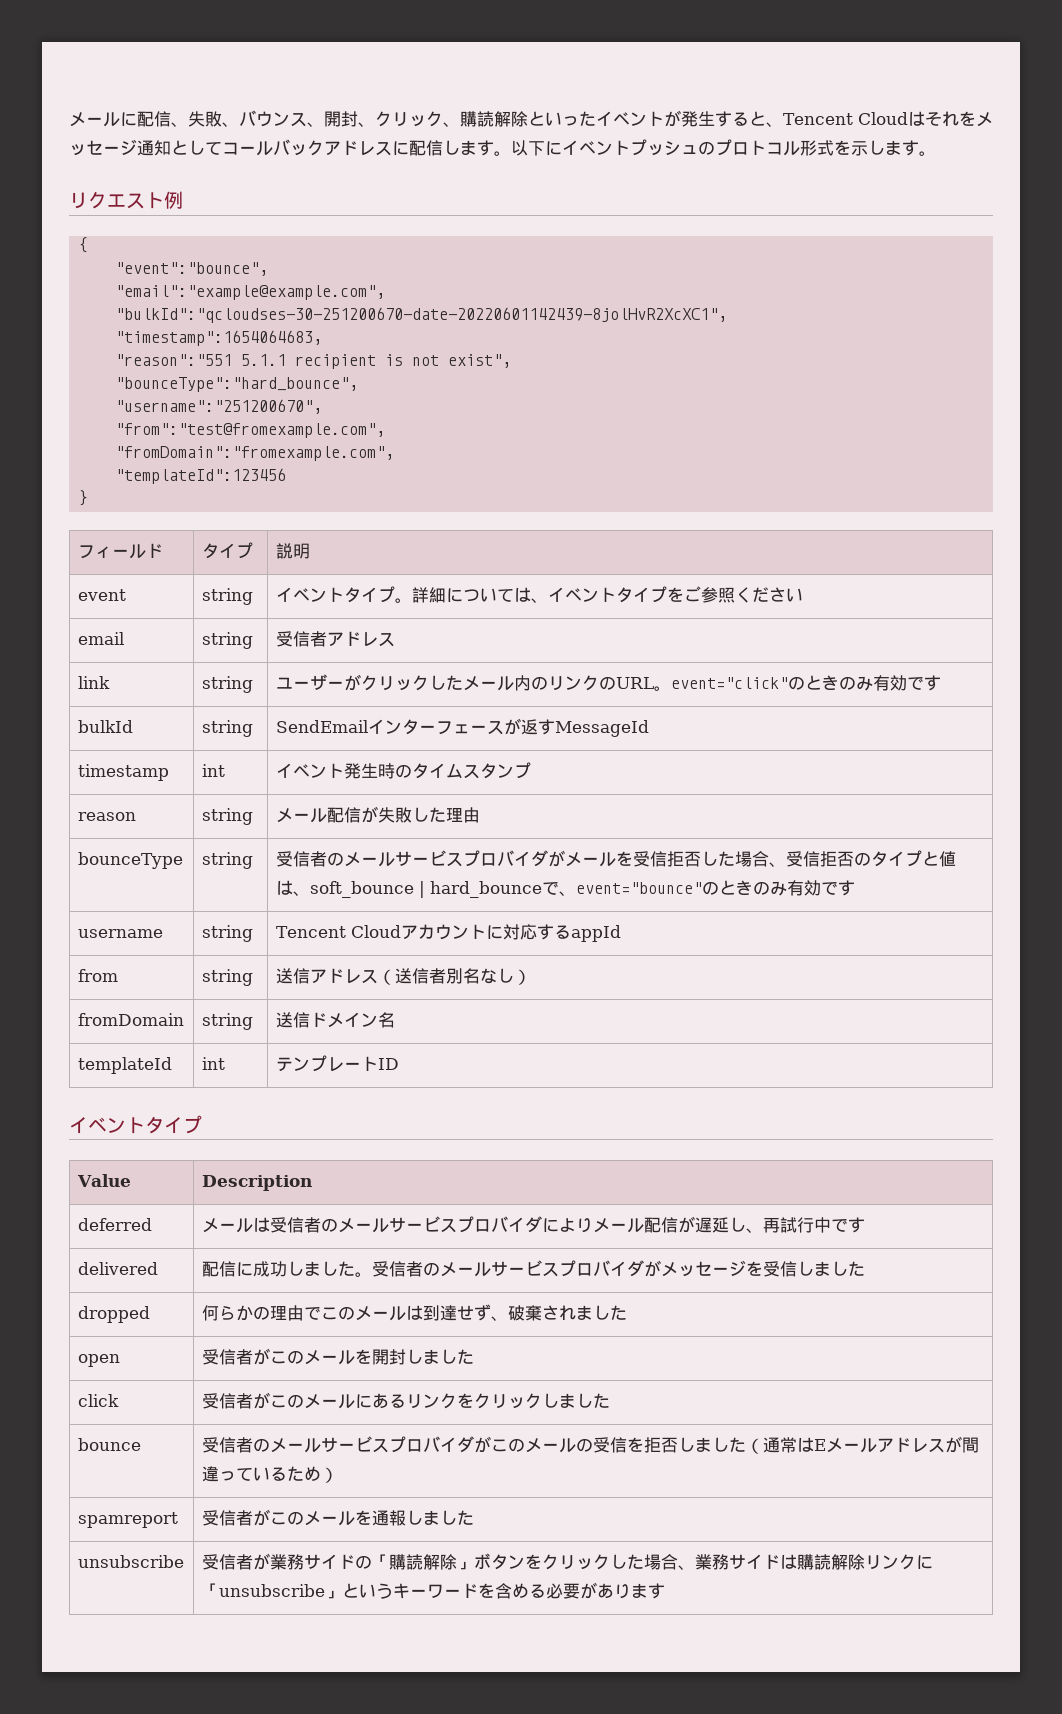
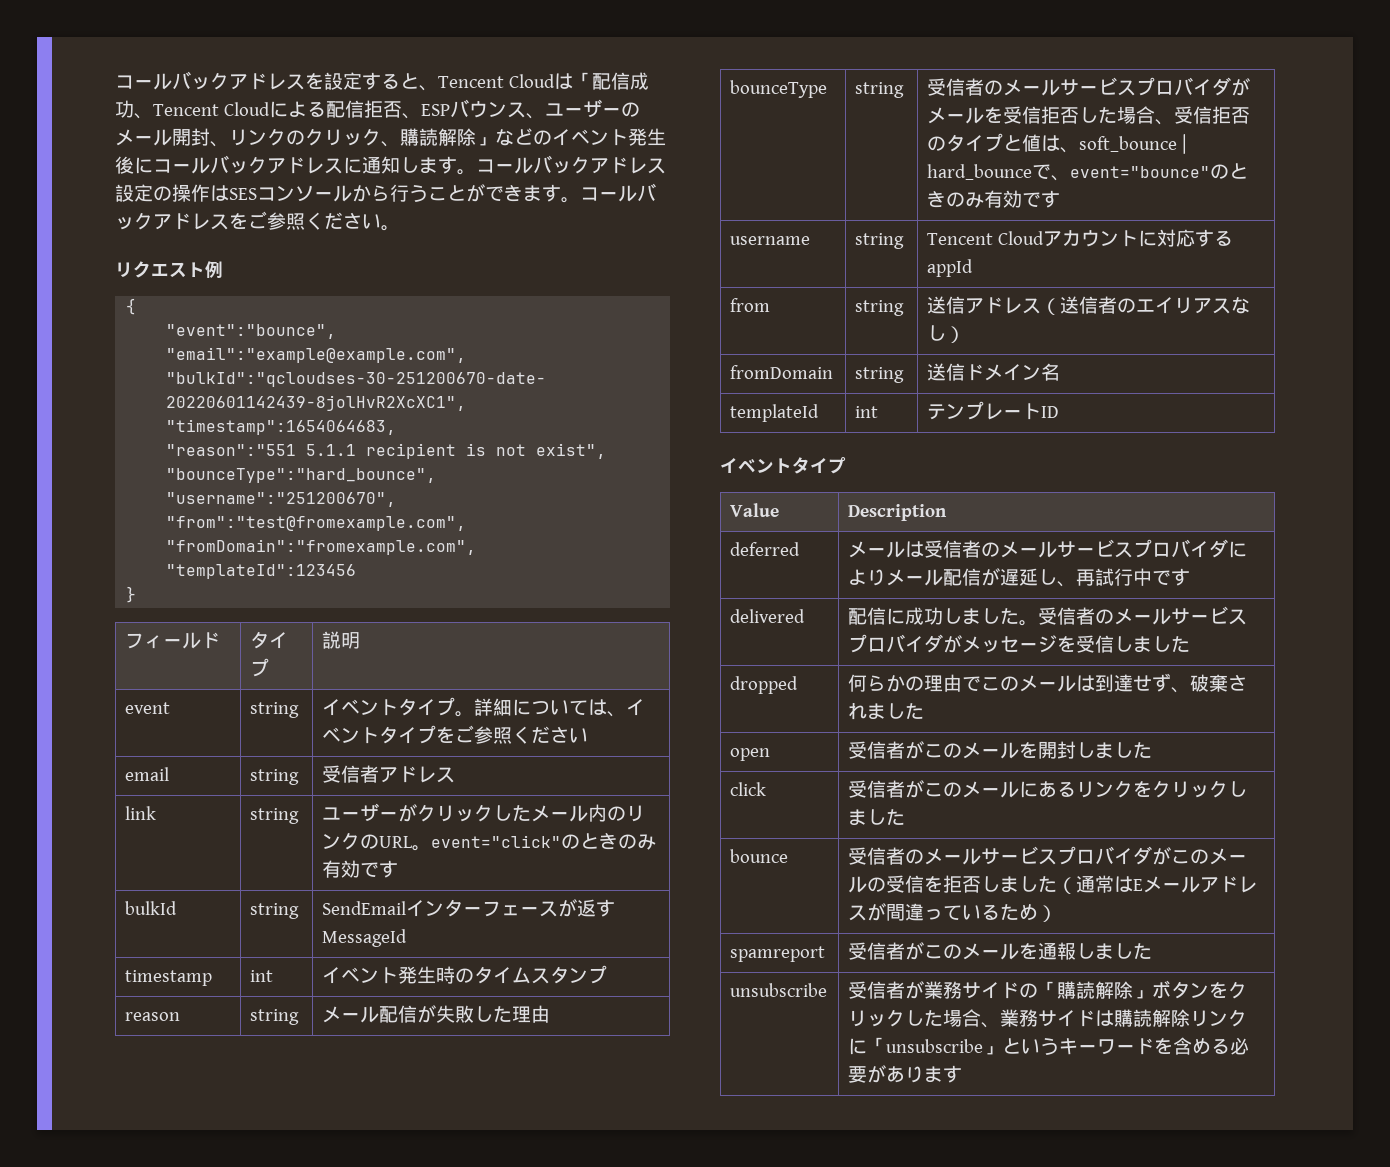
- メールに配信、失敗、バウンス、開封、クリック、購読解除といったイベントが発生すると、Tencent Cloudはそれをメッセージ通知としてコールバックアドレスに配信します。以下にイベントプッシュのプロトコル形式を示します。
+ コールバックアドレスを設定すると、Tencent Cloudは「配信成功、Tencent Cloudによる配信拒否、ESPバウンス、ユーザーのメール開封、リンクのクリック、購読解除」などのイベント発生後にコールバックアドレスに通知します。コールバックアドレス設定の操作はSESコンソールから行うことができます。コールバックアドレスをご参照ください。
- from | string | 送信アドレス（送信者別名なし）
+ from | string | 送信アドレス（送信者のエイリアスなし）

